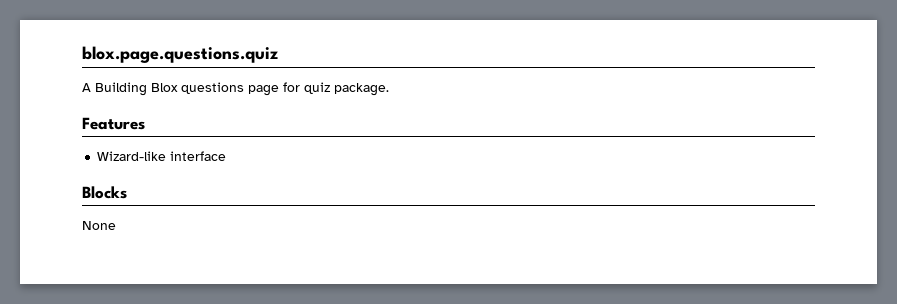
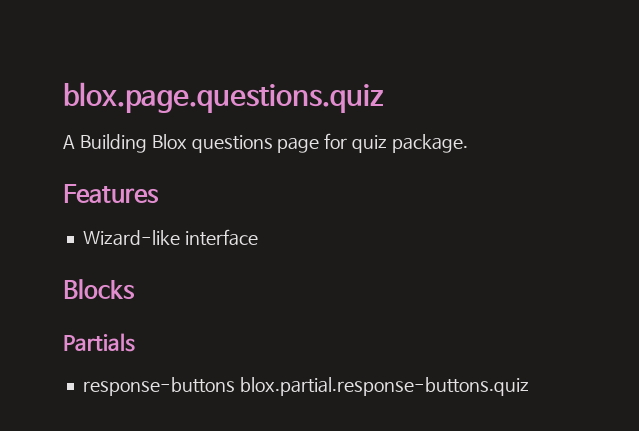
- None
+ Partials
+ response-buttons blox.partial.response-buttons.quiz

